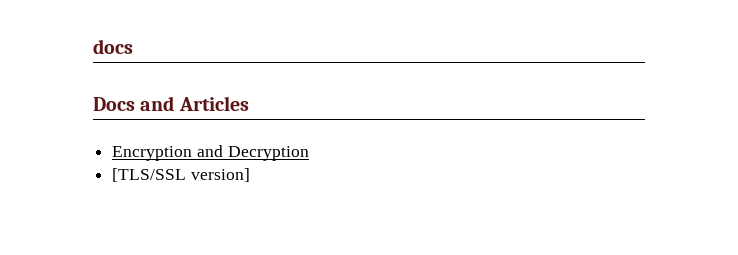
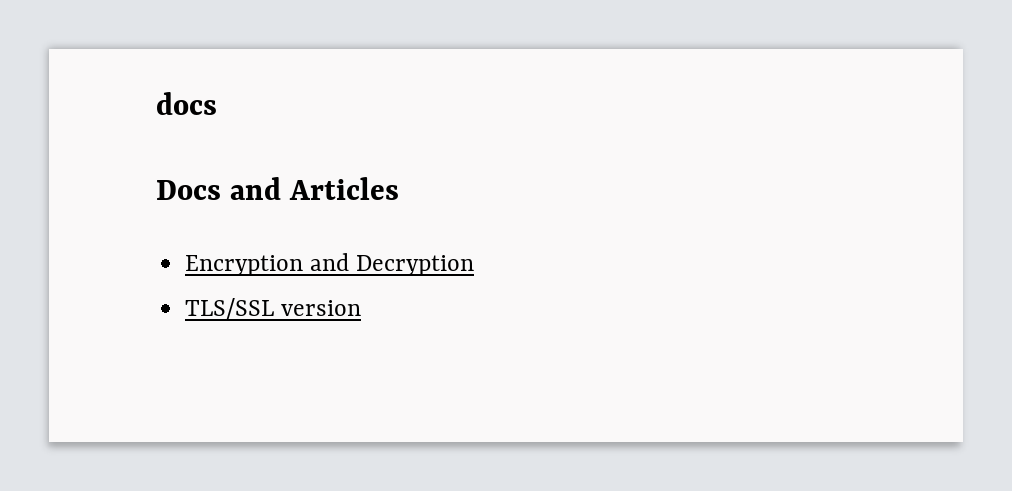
- [TLS/SSL version]
+ TLS/SSL version

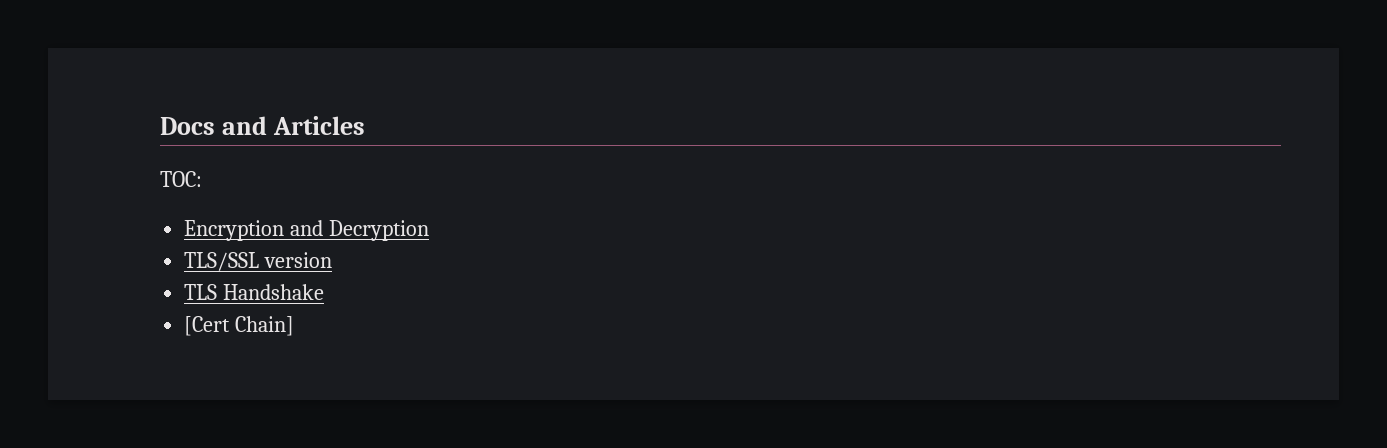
- docs
+ TOC:
+ TLS Handshake
+ [Cert Chain]

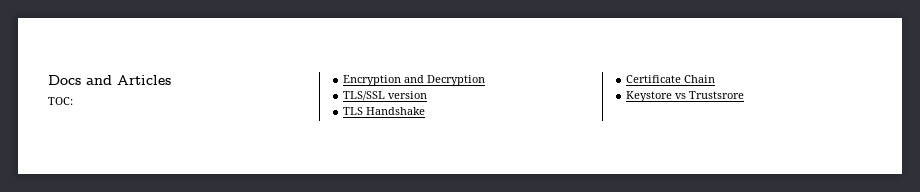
- [Cert Chain]
+ Certificate Chain
+ Keystore vs Trustsrore

